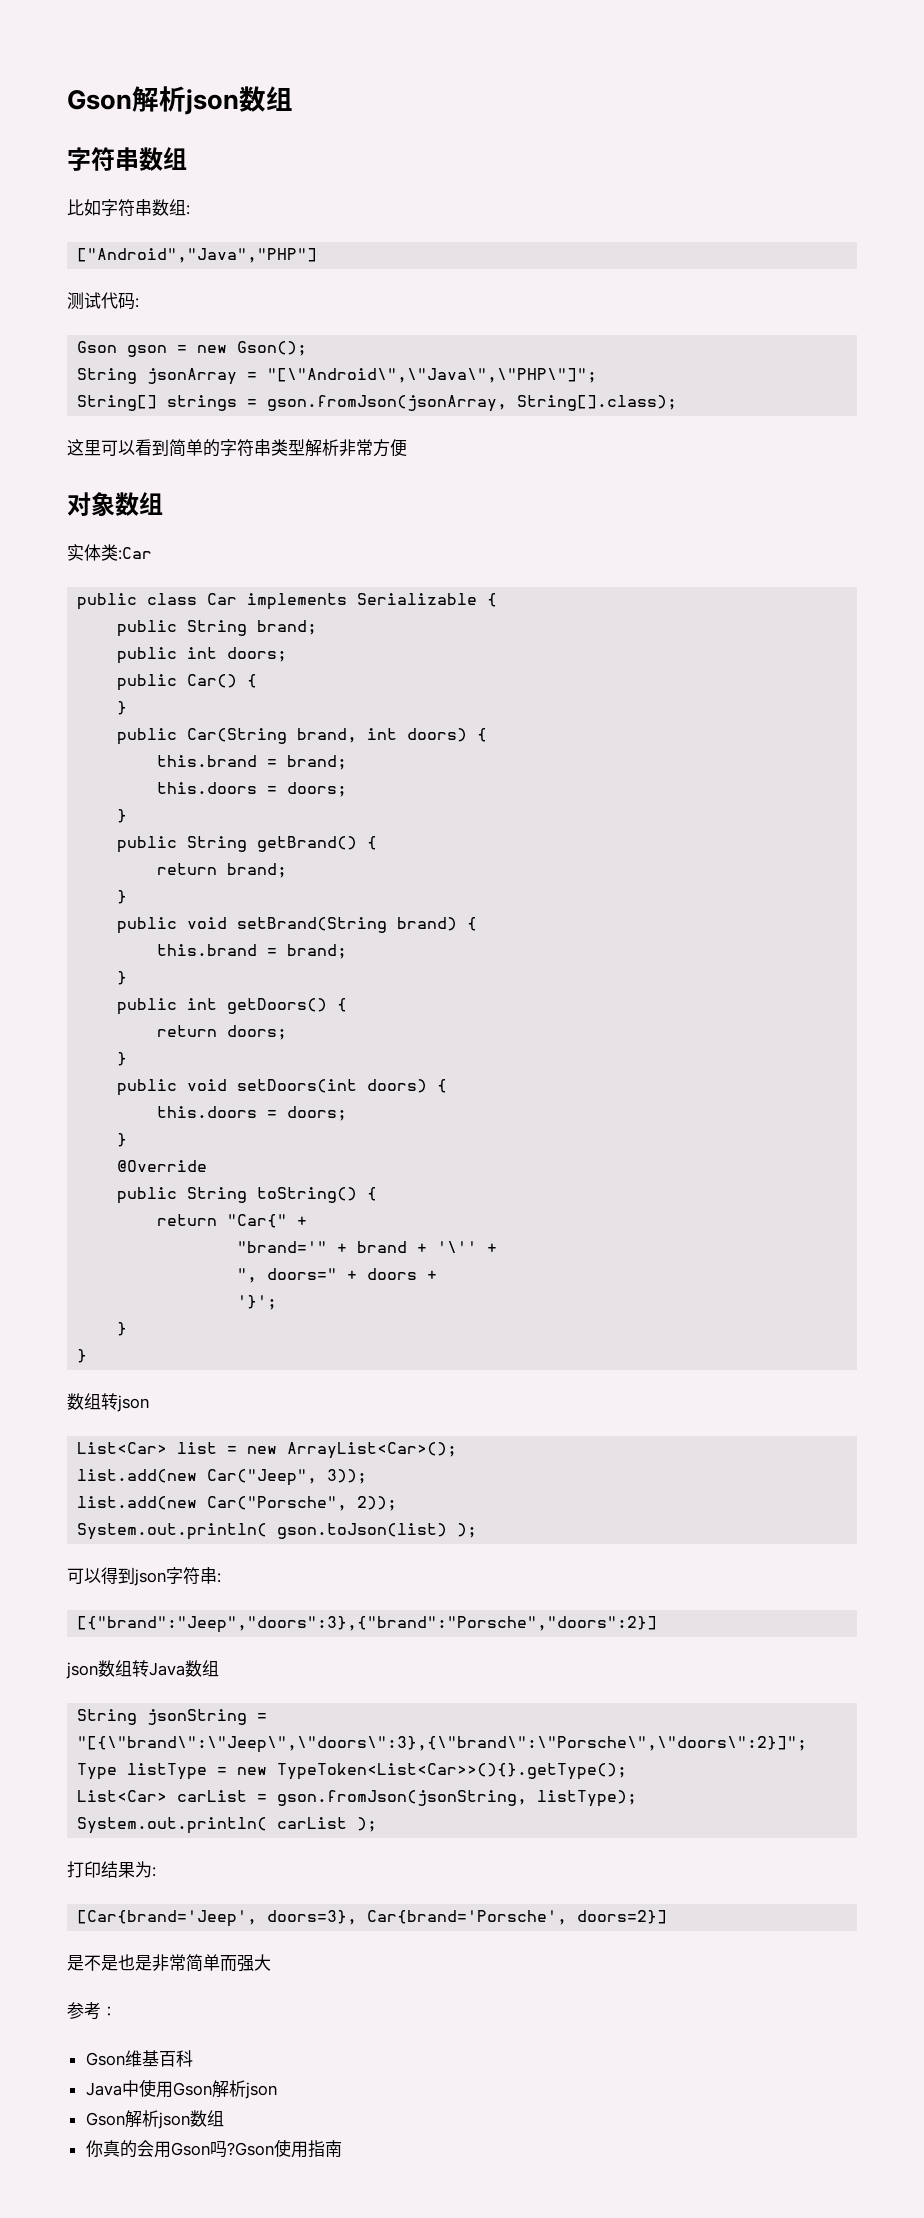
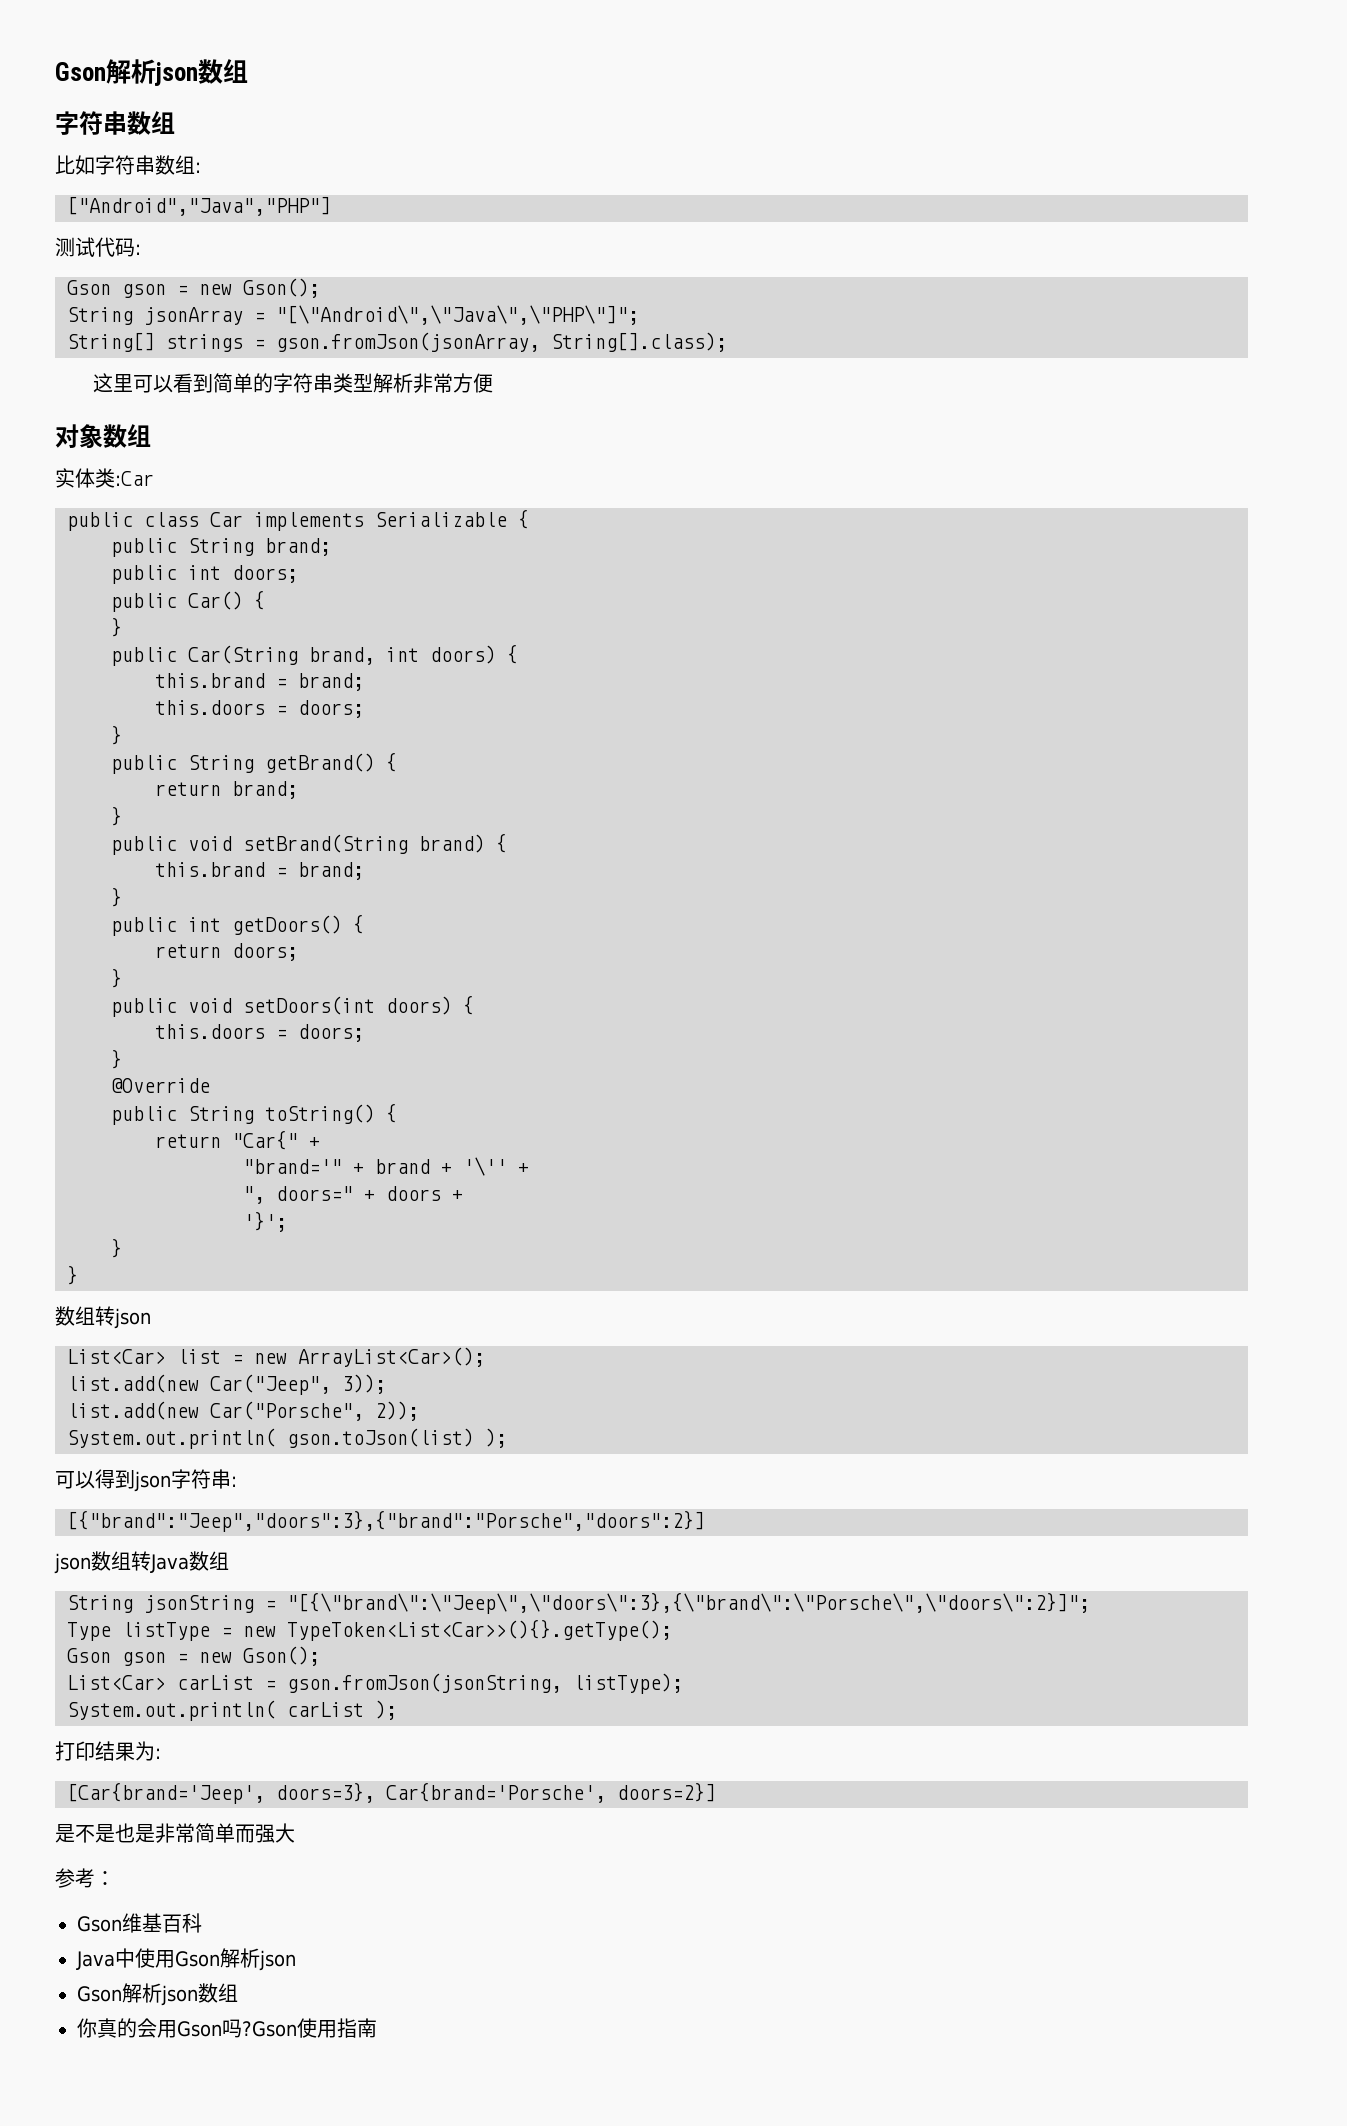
  Type listType = new TypeToken<List<Car>>(){}.getType();
+ Gson gson = new Gson();

